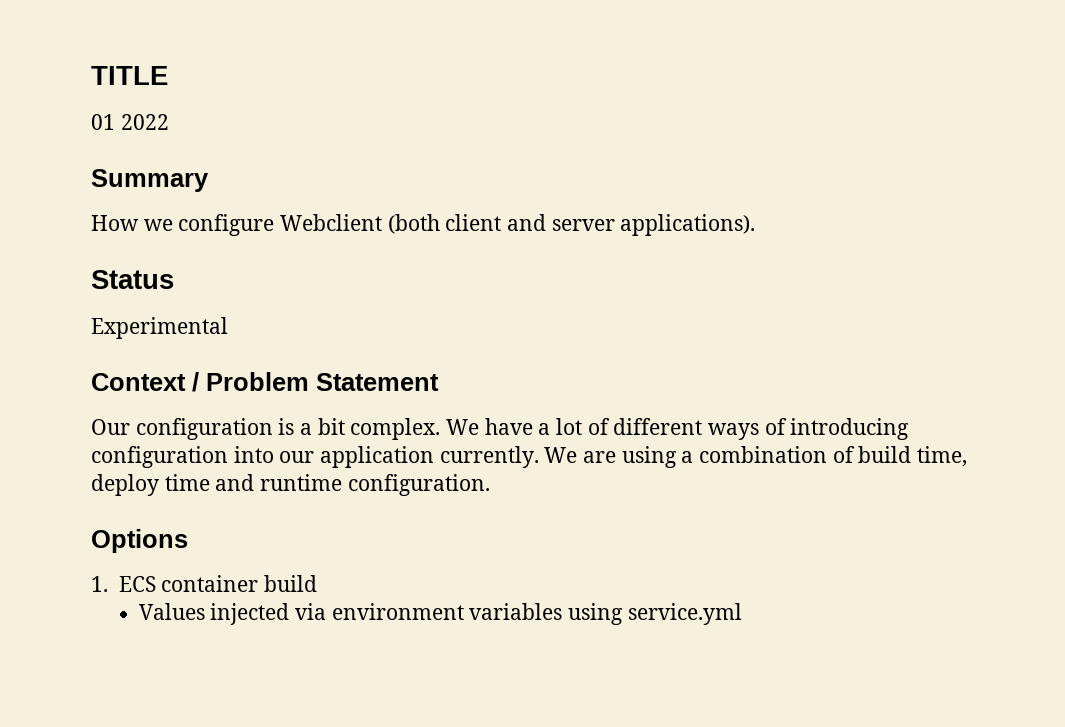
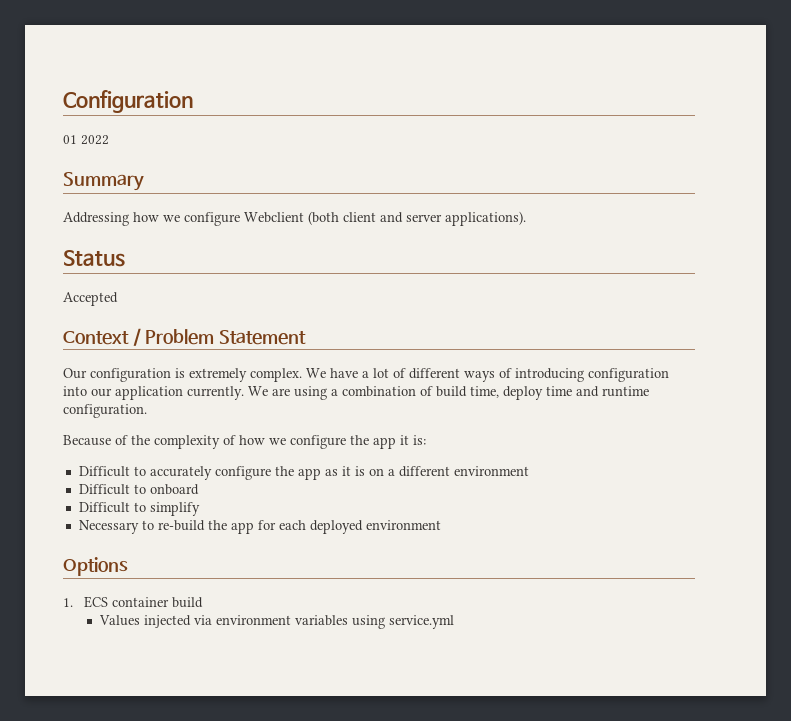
- TITLE
+ Configuration
- How we configure Webclient (both client and server applications).
+ Addressing how we configure Webclient (both client and server applications).
- Experimental
+ Accepted
- Our configuration is a bit complex.
+ Our configuration is extremely complex.
+ Because of the complexity of how we configure the app it is:
+ Difficult to accurately configure the app as it is on a different environment
+ Difficult to onboard
+ Difficult to simplify
+ Necessary to re-build the app for each deployed environment

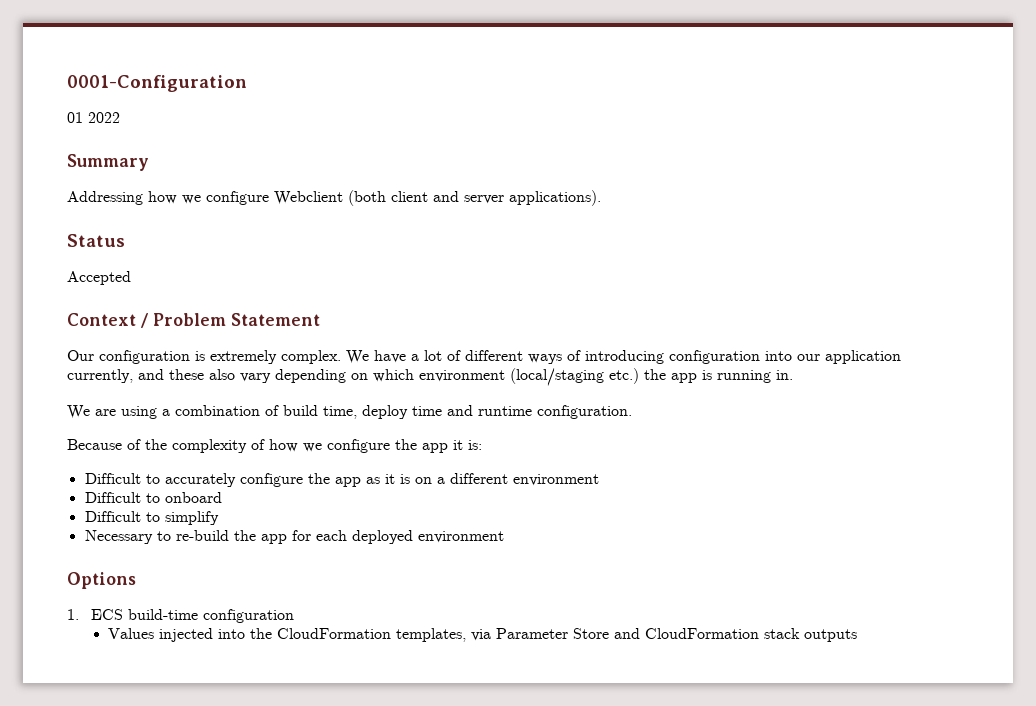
- Configuration
+ 0001-Configuration
- We have a lot of different ways of introducing configuration into our application currently. We are using a combination of build time, deploy time and runtime configuration.
+ We have a lot of different ways of introducing configuration into our application currently, and these also vary depending on which environment (local/staging etc.) the app is running in.
+ We are using a combination of build time, deploy time and runtime configuration.
- 1. ECS container build
+ 1. ECS build-time configuration
- Values injected via environment variables using service.yml
+ Values injected into the CloudFormation templates, via Parameter Store and CloudFormation stack outputs

